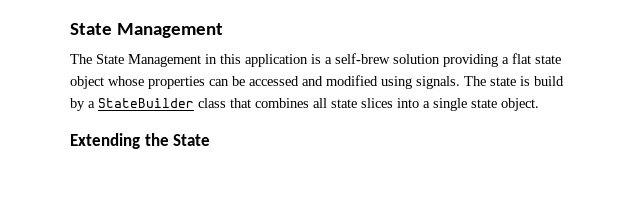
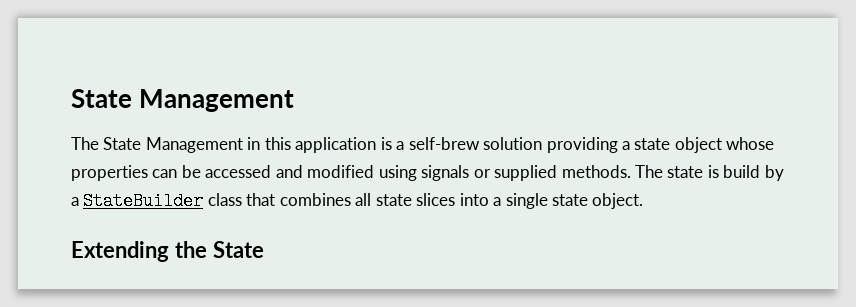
- The State Management in this application is a self-brew solution providing a flat state object whose properties can be accessed and modified using signals.
+ The State Management in this application is a self-brew solution providing a state object whose properties can be accessed and modified using signals or supplied methods.

